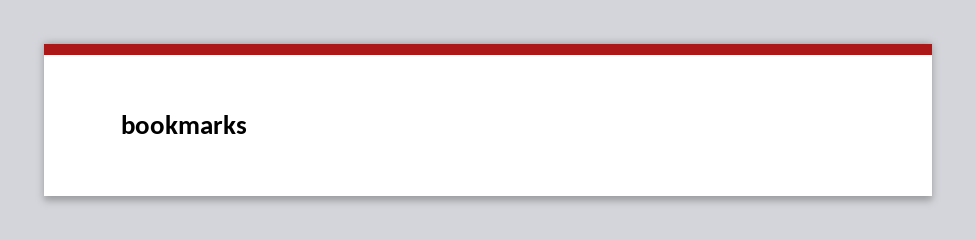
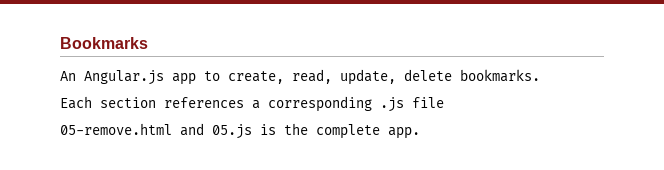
- bookmarks
+ Bookmarks
+ An Angular.js app to create, read, update, delete bookmarks.
+ Each section references a corresponding .js file
+ 05-remove.html and 05.js is the complete app.

